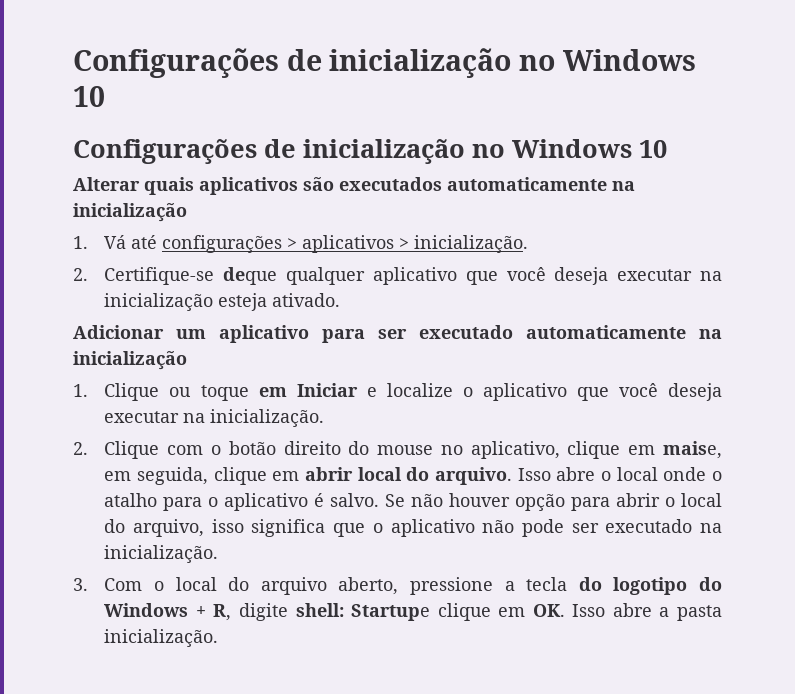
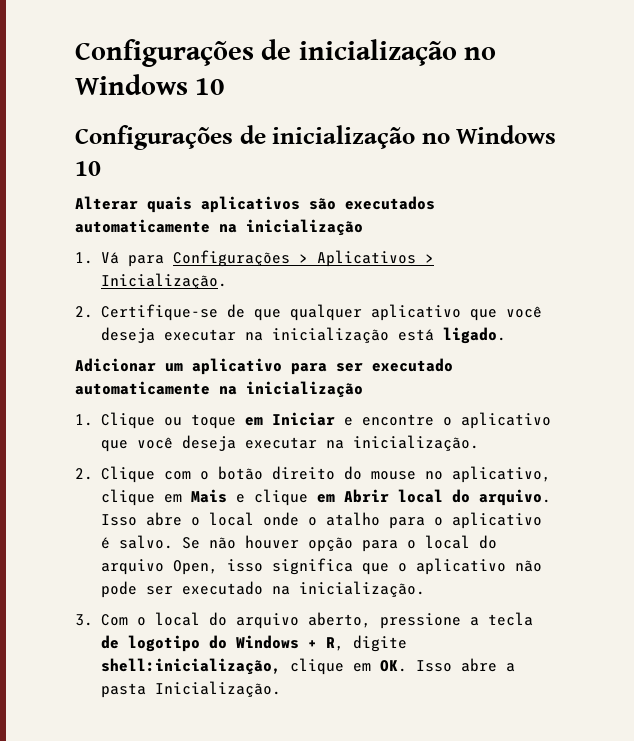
- 1. Vá até configurações > aplicativos > inicialização.
+ 1. Vá para Configurações > Aplicativos > Inicialização.
- 2. Certifique-se deque qualquer aplicativo que você deseja executar na inicialização esteja ativado.
+ 2. Certifique-se de que qualquer aplicativo que você deseja executar na inicialização está ligado.
- 1. Clique ou toque em Iniciar e localize o aplicativo que você deseja executar na inicialização.
+ 1. Clique ou toque em Iniciar e encontre o aplicativo que você deseja executar na inicialização.
- 2. Clique com o botão direito do mouse no aplicativo, clique em maise, em seguida, clique em abrir local do arquivo.
+ 2. Clique com o botão direito do mouse no aplicativo, clique em Mais e clique em Abrir local do arquivo.
- Se não houver opção para abrir o local do arquivo, isso significa que o aplicativo não pode ser executado na inicialização.
+ Se não houver opção para o local do arquivo Open, isso significa que o aplicativo não pode ser executado na inicialização.
- 3. Com o local do arquivo aberto, pressione a tecla do logotipo do Windows + R, digite shell: Startupe clique em OK. Isso abre a pasta inicialização.
+ 3. Com o local do arquivo aberto, pressione a tecla de logotipo do Windows + R, digite shell:inicialização, clique em OK. Isso abre a pasta Inicialização.

